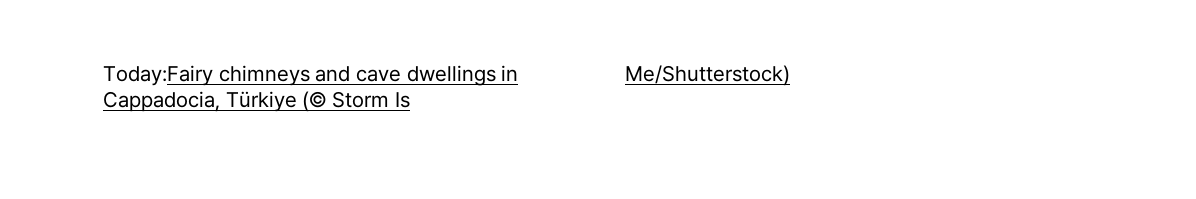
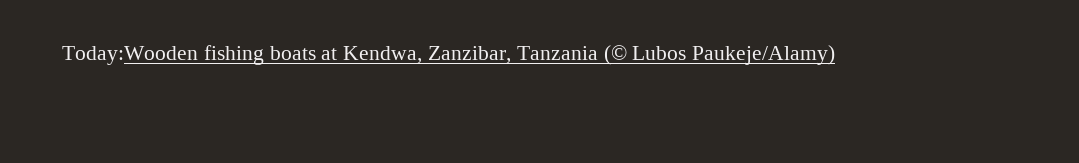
- Today:Fairy chimneys and cave dwellings in Cappadocia, Türkiye (© Storm Is Me/Shutterstock)
+ Today:Wooden fishing boats at Kendwa, Zanzibar, Tanzania (© Lubos Paukeje/Alamy)

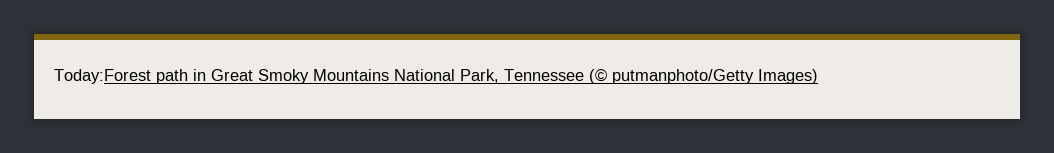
- Today:Wooden fishing boats at Kendwa, Zanzibar, Tanzania (© Lubos Paukeje/Alamy)
+ Today:Forest path in Great Smoky Mountains National Park, Tennessee (© putmanphoto/Getty Images)

